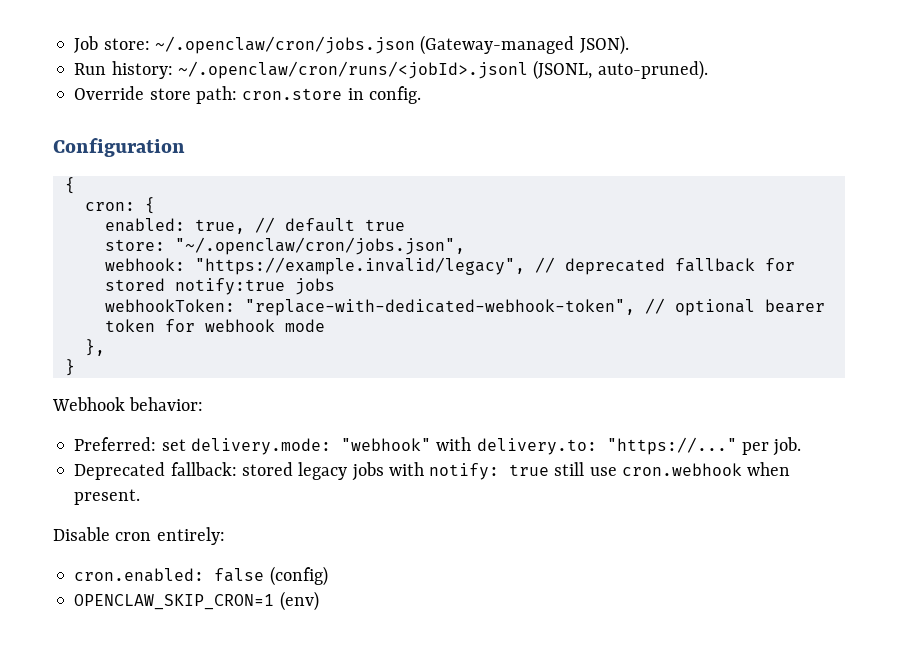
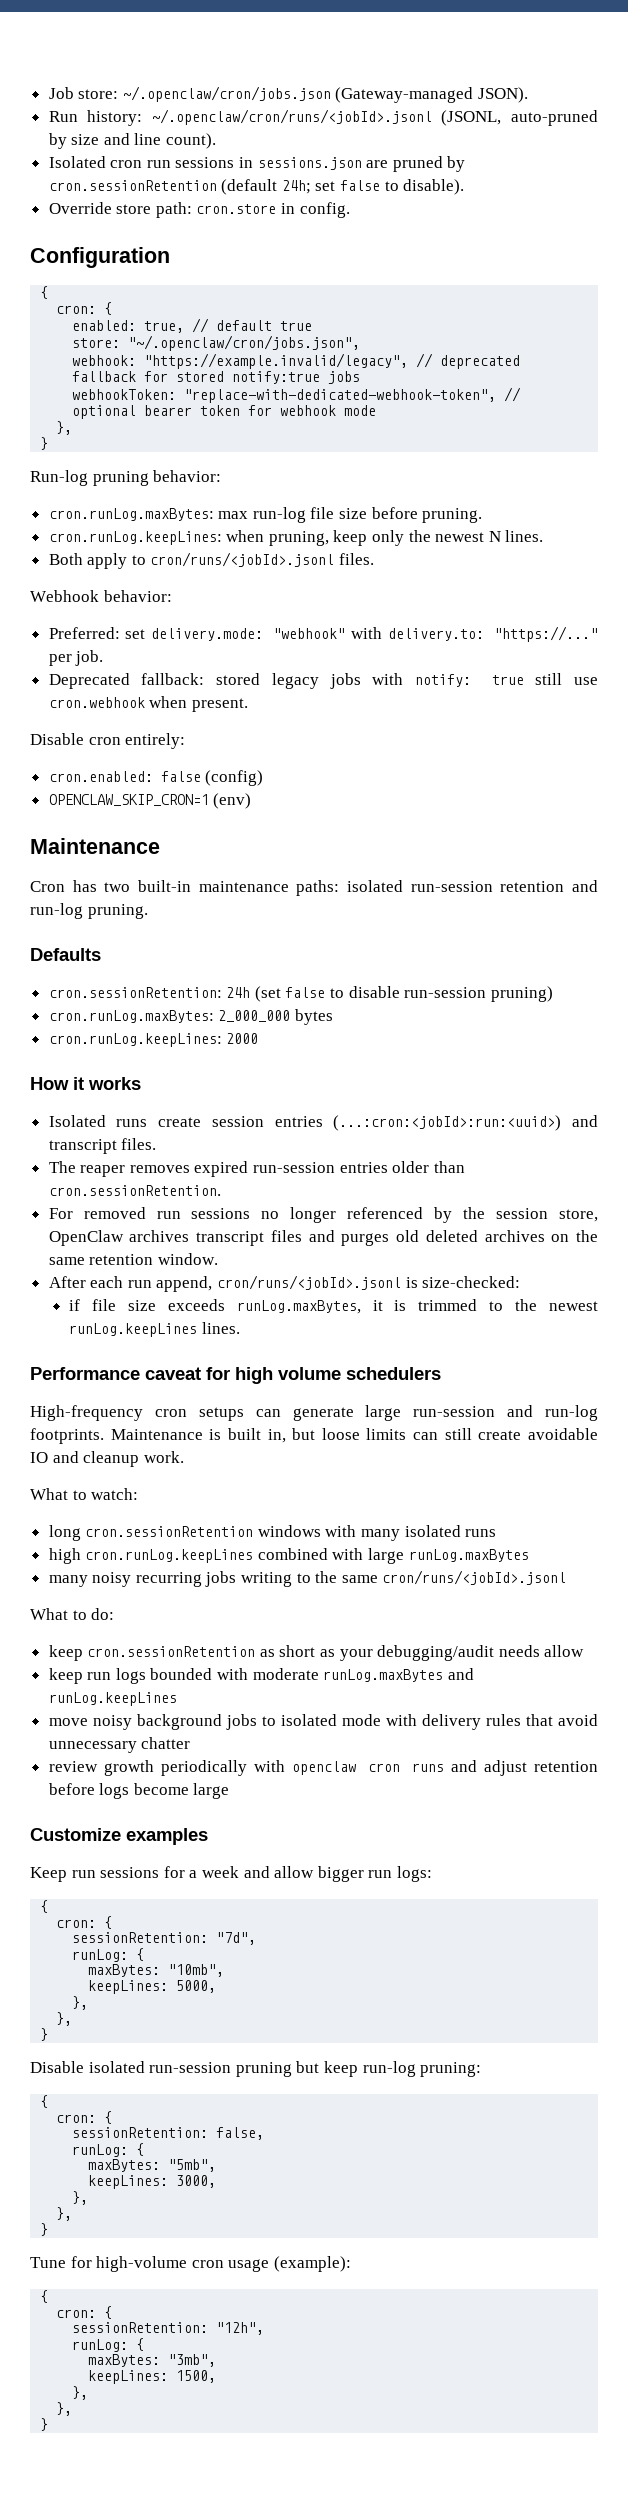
- Run history: ~/.openclaw/cron/runs/<jobId>.jsonl (JSONL, auto-pruned).
+ Run history: ~/.openclaw/cron/runs/<jobId>.jsonl (JSONL, auto-pruned by size and line count).
+ Isolated cron run sessions in sessions.json are pruned by cron.sessionRetention (default 24h; set false to disable).
+ Run-log pruning behavior:
+ cron.runLog.maxBytes: max run-log file size before pruning.
+ cron.runLog.keepLines: when pruning, keep only the newest N lines.
+ Both apply to cron/runs/<jobId>.jsonl files.
  OPENCLAW_SKIP_CRON=1 (env)
+ Maintenance
+ Cron has two built-in maintenance paths: isolated run-session retention and run-log pruning.
+ Defaults
+ cron.sessionRetention: 24h (set false to disable run-session pruning)
+ cron.runLog.maxBytes: 2_000_000 bytes
+ cron.runLog.keepLines: 2000
+ How it works
+ Isolated runs create session entries (...:cron:<jobId>:run:<uuid>) and transcript files.
+ The reaper removes expired run-session entries older than cron.sessionRetention.
+ For removed run sessions no longer referenced by the session store, OpenClaw archives transcript files and purges old deleted archives on the same retention window.
+ After each run append, cron/runs/<jobId>.jsonl is size-checked:
+ if file size exceeds runLog.maxBytes, it is trimmed to the newest runLog.keepLines lines.
+ Performance caveat for high volume schedulers
+ High-frequency cron setups can generate large run-session and run-log footprints. Maintenance is built in, but loose limits can still create avoidable IO and cleanup work.
+ What to watch:
+ long cron.sessionRetention windows with many isolated runs
+ high cron.runLog.keepLines combined with large runLog.maxBytes
+ many noisy recurring jobs writing to the same cron/runs/<jobId>.jsonl
+ What to do:
+ keep cron.sessionRetention as short as your debugging/audit needs allow
+ keep run logs bounded with moderate runLog.maxBytes and runLog.keepLines
+ move noisy background jobs to isolated mode with delivery rules that avoid unnecessary chatter
+ review growth periodically with openclaw cron runs and adjust retention before logs become large
+ Customize examples
+ Keep run sessions for a week and allow bigger run logs:
+ {
+ cron: {
+ sessionRetention: "7d",
+ runLog: {
+ maxBytes: "10mb",
+ keepLines: 5000,
+ },
+ },
+ }
+ Disable isolated run-session pruning but keep run-log pruning:
+ {
+ cron: {
+ sessionRetention: false,
+ runLog: {
+ maxBytes: "5mb",
+ keepLines: 3000,
+ },
+ },
+ }
+ Tune for high-volume cron usage (example):
+ {
+ cron: {
+ sessionRetention: "12h",
+ runLog: {
+ maxBytes: "3mb",
+ keepLines: 1500,
+ },
+ },
+ }

